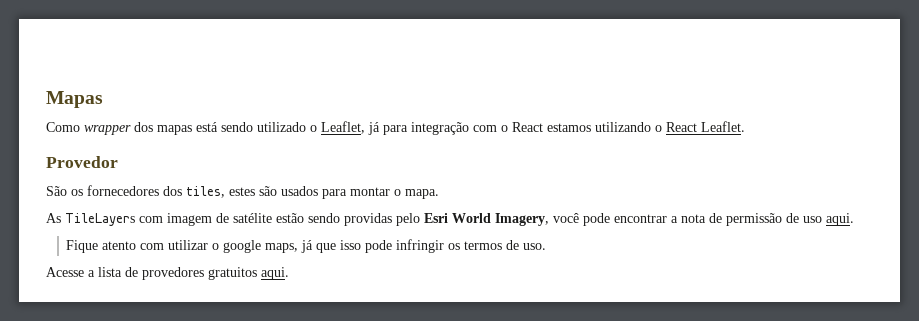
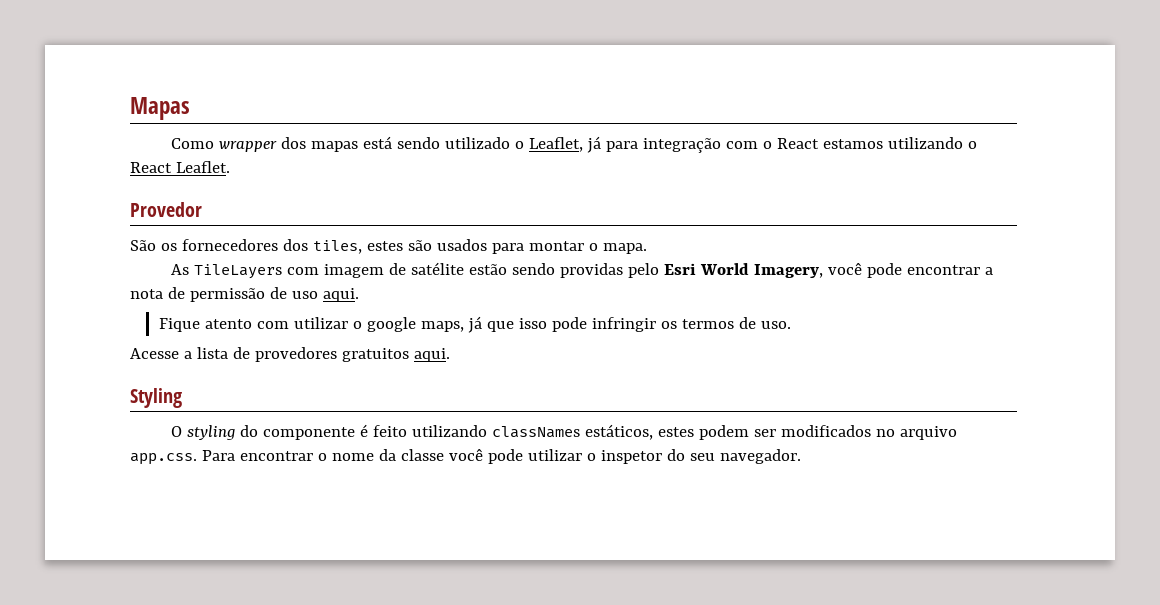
+ Styling
+ O styling do componente é feito utilizando classNames estáticos, estes podem ser modificados no arquivo app.css. Para encontrar o nome da classe você pode utilizar o inspetor do seu navegador.

